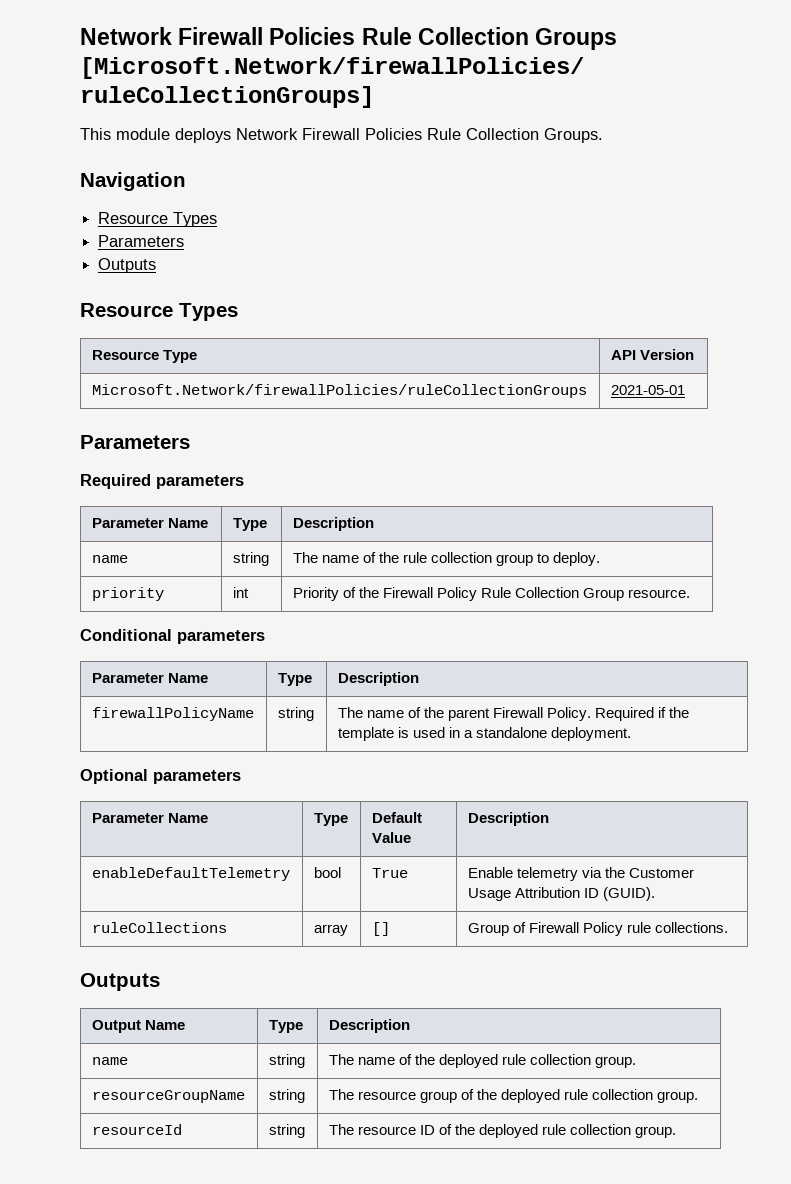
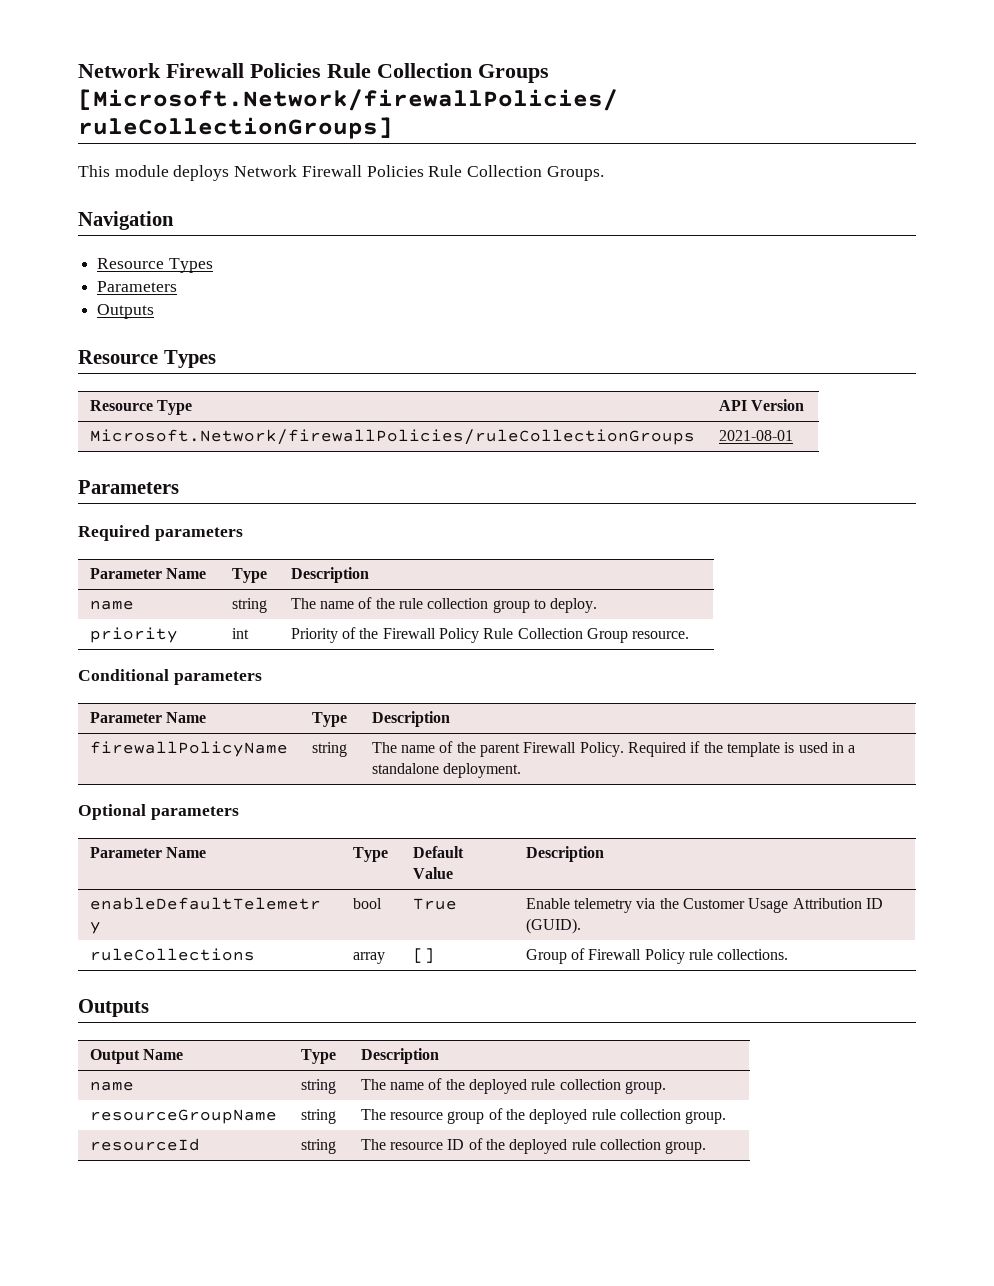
- Microsoft.Network/firewallPolicies/ruleCollectionGroups | 2021-05-01
+ Microsoft.Network/firewallPolicies/ruleCollectionGroups | 2021-08-01

